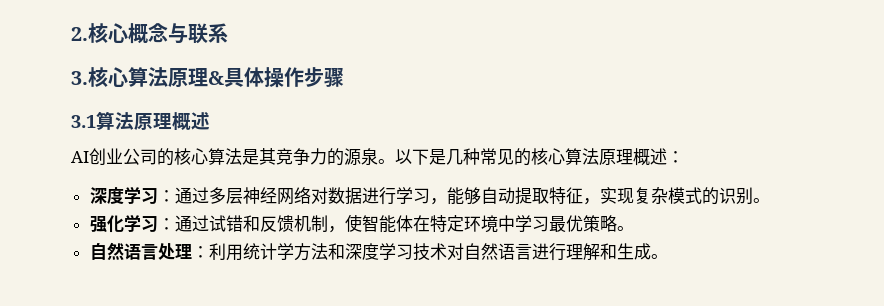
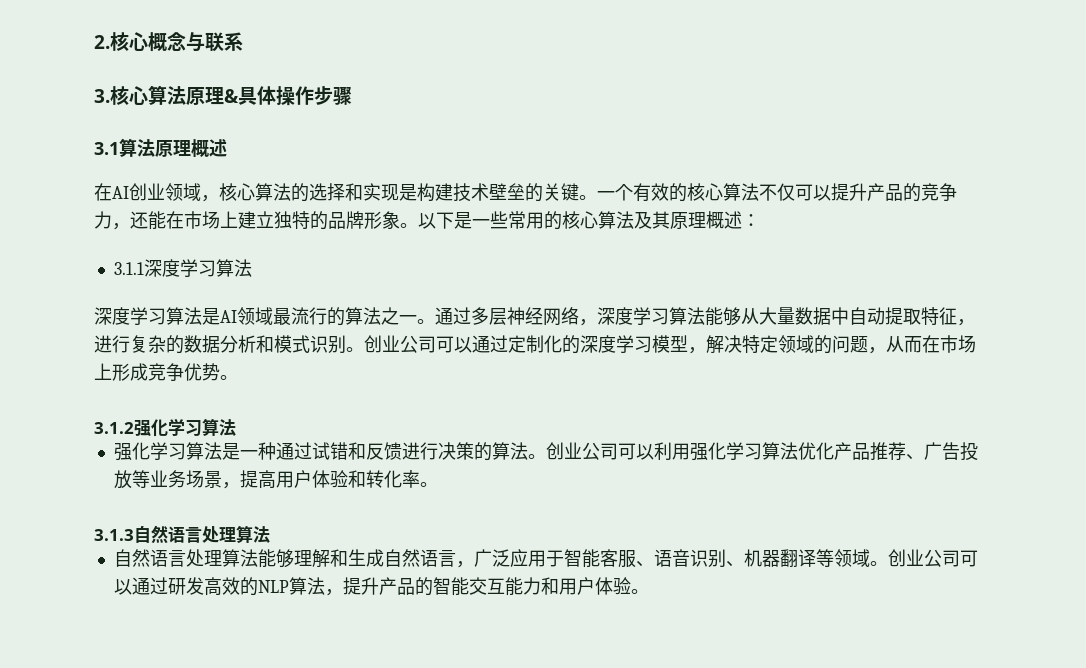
- AI创业公司的核心算法是其竞争力的源泉。以下是几种常见的核心算法原理概述：
+ 在AI创业领域，核心算法的选择和实现是构建技术壁垒的关键。一个有效的核心算法不仅可以提升产品的竞争力，还能在市场上建立独特的品牌形象。以下是一些常用的核心算法及其原理概述：
- 深度学习：通过多层神经网络对数据进行学习，能够自动提取特征，实现复杂模式的识别。
- 强化学习：通过试错和反馈机制，使智能体在特定环境中学习最优策略。
- 自然语言处理：利用统计学方法和深度学习技术对自然语言进行理解和生成。
+ 3.1.1深度学习算法
+ 深度学习算法是AI领域最流行的算法之一。通过多层神经网络，深度学习算法能够从大量数据中自动提取特征，进行复杂的数据分析和模式识别。创业公司可以通过定制化的深度学习模型，解决特定领域的问题，从而在市场上形成竞争优势。
+ 3.1.2强化学习算法
+ 强化学习算法是一种通过试错和反馈进行决策的算法。创业公司可以利用强化学习算法优化产品推荐、广告投放等业务场景，提高用户体验和转化率。
+ 3.1.3自然语言处理算法
+ 自然语言处理算法能够理解和生成自然语言，广泛应用于智能客服、语音识别、机器翻译等领域。创业公司可以通过研发高效的NLP算法，提升产品的智能交互能力和用户体验。

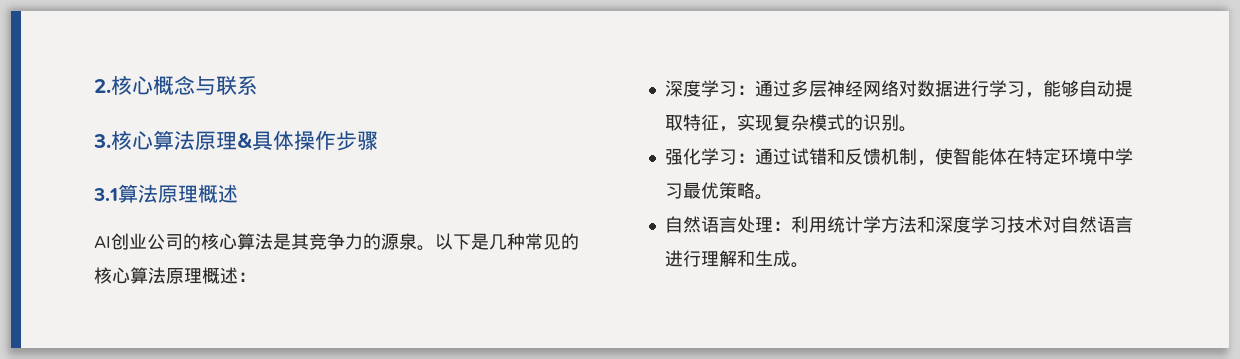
- 在AI创业领域，核心算法的选择和实现是构建技术壁垒的关键。一个有效的核心算法不仅可以提升产品的竞争力，还能在市场上建立独特的品牌形象。以下是一些常用的核心算法及其原理概述：
+ AI创业公司的核心算法是其竞争力的源泉。以下是几种常见的核心算法原理概述：
- 3.1.1深度学习算法
- 深度学习算法是AI领域最流行的算法之一。通过多层神经网络，深度学习算法能够从大量数据中自动提取特征，进行复杂的数据分析和模式识别。创业公司可以通过定制化的深度学习模型，解决特定领域的问题，从而在市场上形成竞争优势。
- 3.1.2强化学习算法
- 强化学习算法是一种通过试错和反馈进行决策的算法。创业公司可以利用强化学习算法优化产品推荐、广告投放等业务场景，提高用户体验和转化率。
- 3.1.3自然语言处理算法
- 自然语言处理算法能够理解和生成自然语言，广泛应用于智能客服、语音识别、机器翻译等领域。创业公司可以通过研发高效的NLP算法，提升产品的智能交互能力和用户体验。
+ 深度学习：通过多层神经网络对数据进行学习，能够自动提取特征，实现复杂模式的识别。
+ 强化学习：通过试错和反馈机制，使智能体在特定环境中学习最优策略。
+ 自然语言处理：利用统计学方法和深度学习技术对自然语言进行理解和生成。

